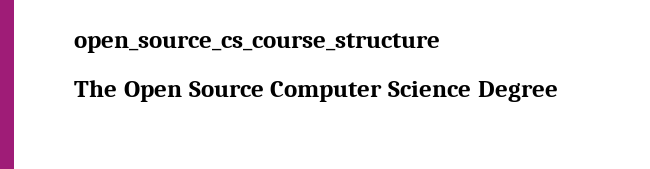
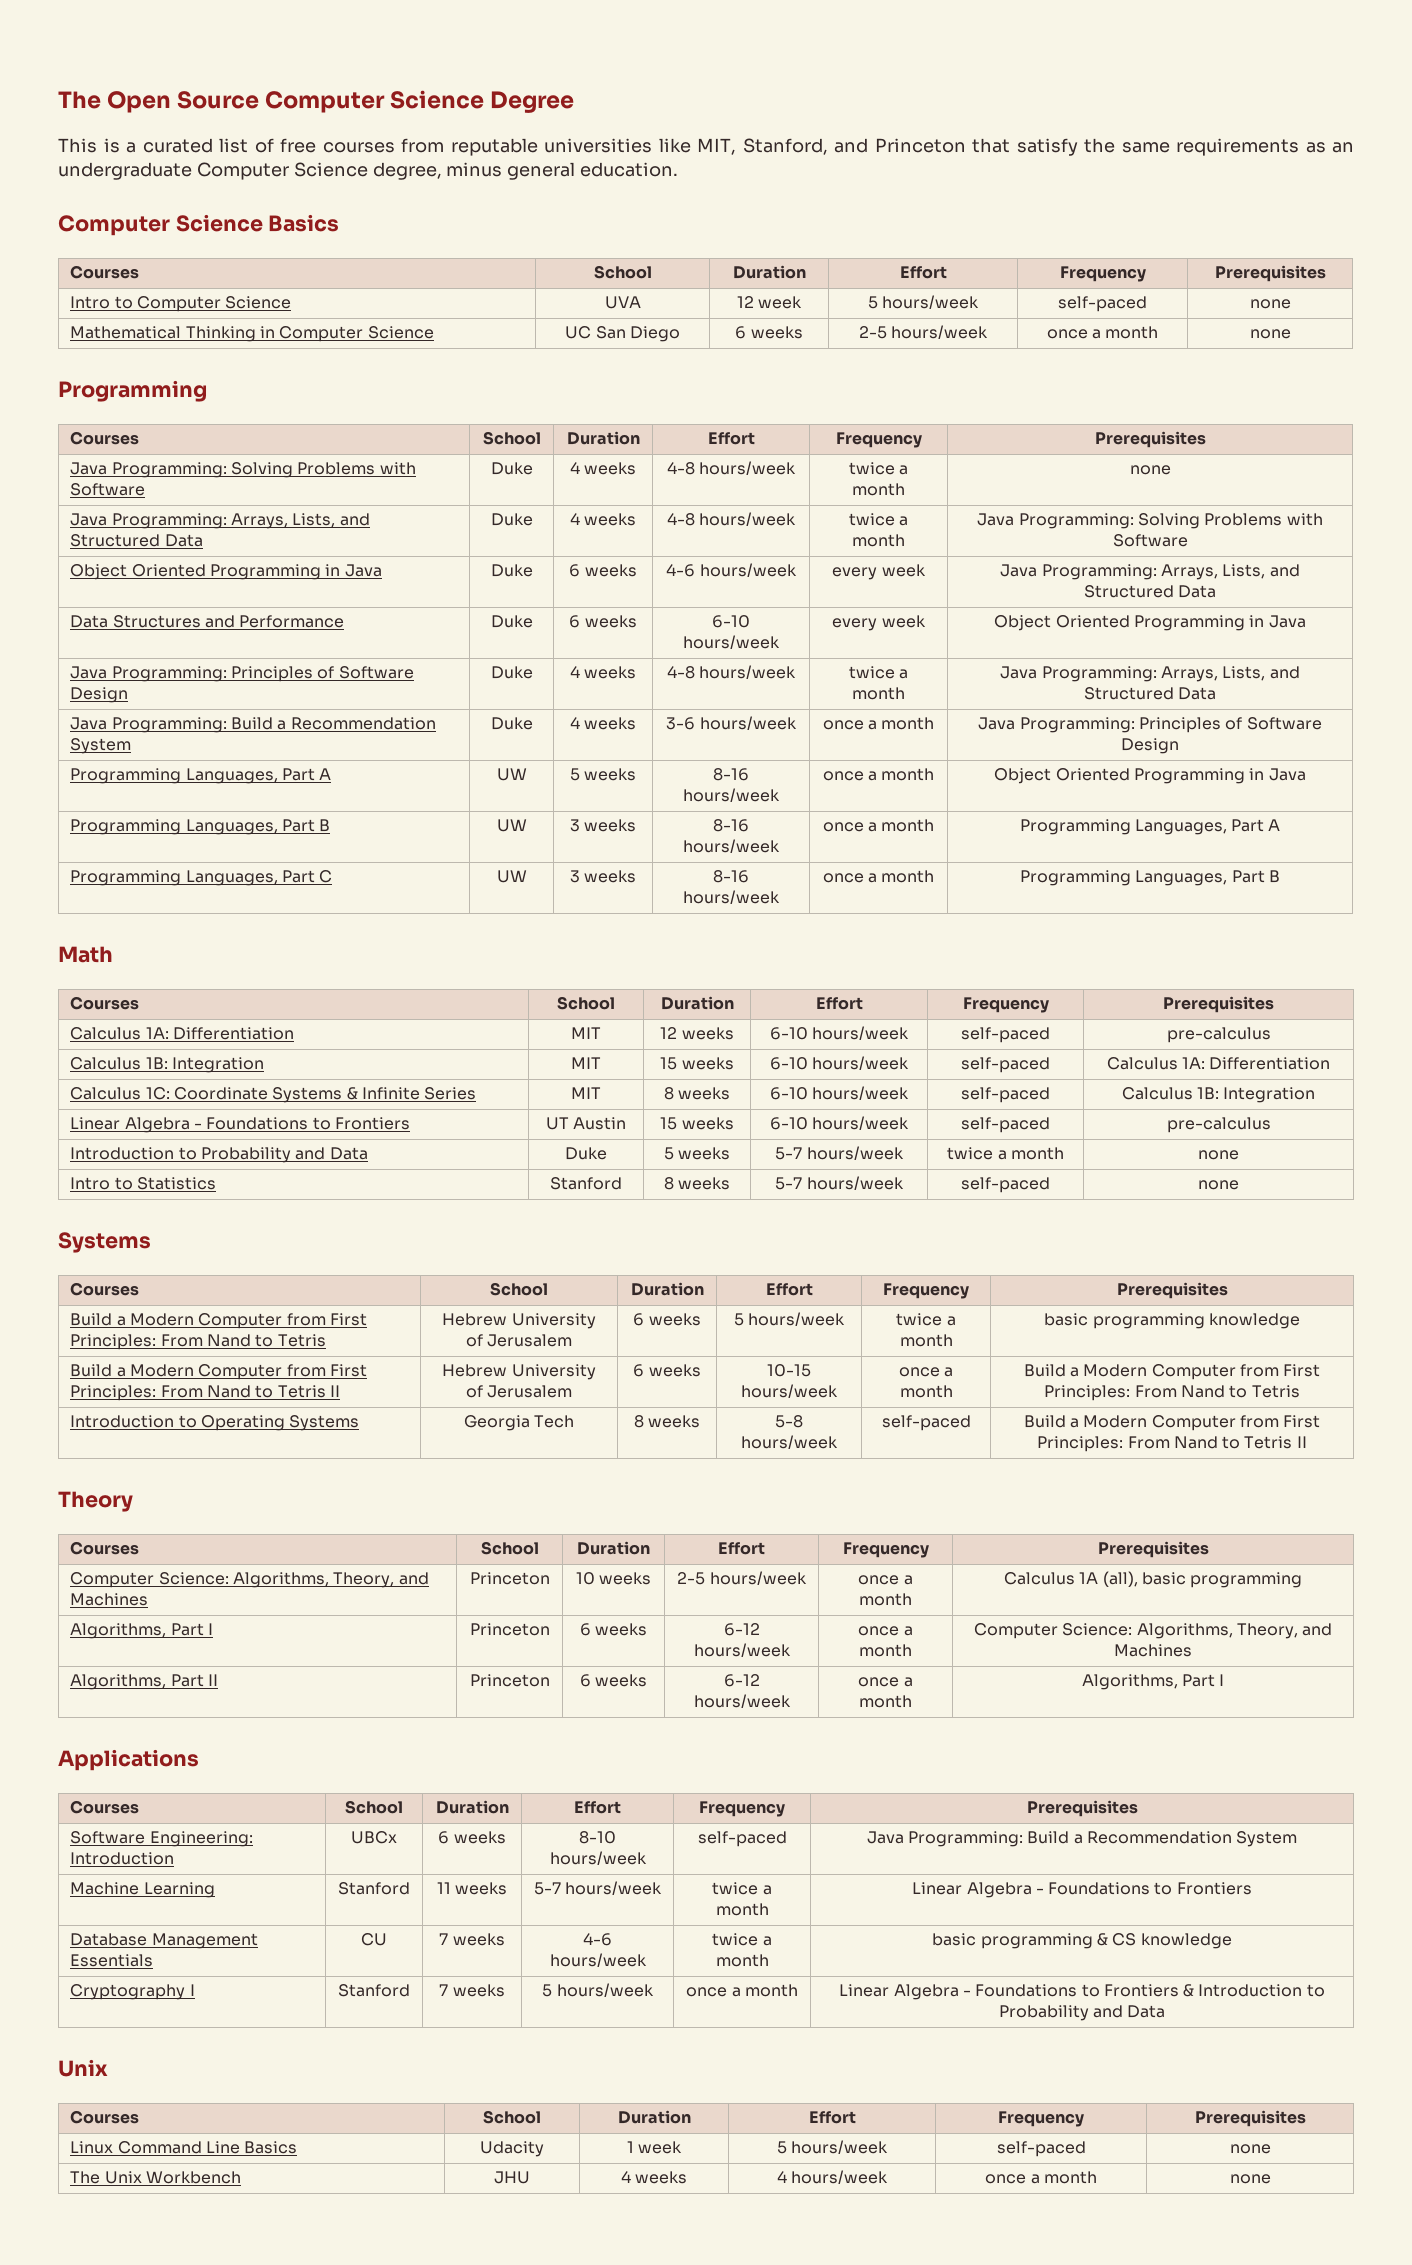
- open_source_cs_course_structure
+ This is a curated list of free courses from reputable universities like MIT, Stanford, and Princeton that satisfy the same requirements as an undergraduate Computer Science degree, minus general education.
+ Computer Science Basics
+ Courses | School | Duration | Effort | Frequency | Prerequisites
+ Intro to Computer Science | UVA | 12 week | 5 hours/week | self-paced | none
+ Mathematical Thinking in Computer Science | UC San Diego | 6 weeks | 2-5 hours/week | once a month | none
+ Programming
+ Courses | School | Duration | Effort | Frequency | Prerequisites
+ Java Programming: Solving Problems with Software | Duke | 4 weeks | 4-8 hours/week | twice a month | none
+ Java Programming: Arrays, Lists, and Structured Data | Duke | 4 weeks | 4-8 hours/week | twice a month | Java Programming: Solving Problems with Software
+ Object Oriented Programming in Java | Duke | 6 weeks | 4-6 hours/week | every week | Java Programming: Arrays, Lists, and Structured Data
+ Data Structures and Performance | Duke | 6 weeks | 6-10 hours/week | every week | Object Oriented Programming in Java
+ Java Programming: Principles of Software Design | Duke | 4 weeks | 4-8 hours/week | twice a month | Java Programming: Arrays, Lists, and Structured Data
+ Java Programming: Build a Recommendation System | Duke | 4 weeks | 3-6 hours/week | once a month | Java Programming: Principles of Software Design
+ Programming Languages, Part A | UW | 5 weeks | 8-16 hours/week | once a month | Object Oriented Programming in Java
+ Programming Languages, Part B | UW | 3 weeks | 8-16 hours/week | once a month | Programming Languages, Part A
+ Programming Languages, Part C | UW | 3 weeks | 8-16 hours/week | once a month | Programming Languages, Part B
+ Math
+ Courses | School | Duration | Effort | Frequency | Prerequisites
+ Calculus 1A: Differentiation | MIT | 12 weeks | 6-10 hours/week | self-paced | pre-calculus
+ Calculus 1B: Integration | MIT | 15 weeks | 6-10 hours/week | self-paced | Calculus 1A: Differentiation
+ Calculus 1C: Coordinate Systems & Infinite Series | MIT | 8 weeks | 6-10 hours/week | self-paced | Calculus 1B: Integration
+ Linear Algebra - Foundations to Frontiers | UT Austin | 15 weeks | 6-10 hours/week | self-paced | pre-calculus
+ Introduction to Probability and Data | Duke | 5 weeks | 5-7 hours/week | twice a month | none
+ Intro to Statistics | Stanford | 8 weeks | 5-7 hours/week | self-paced | none
+ Systems
+ Courses | School | Duration | Effort | Frequency | Prerequisites
+ Build a Modern Computer from First Principles: From Nand to Tetris | Hebrew University of Jerusalem | 6 weeks | 5 hours/week | twice a month | basic programming knowledge
+ Build a Modern Computer from First Principles: From Nand to Tetris II | Hebrew University of Jerusalem | 6 weeks | 10-15 hours/week | once a month | Build a Modern Computer from First Principles: From Nand to Tetris
+ Introduction to Operating Systems | Georgia Tech | 8 weeks | 5-8 hours/week | self-paced | Build a Modern Computer from First Principles: From Nand to Tetris II
+ Theory
+ Courses | School | Duration | Effort | Frequency | Prerequisites
+ Computer Science: Algorithms, Theory, and Machines | Princeton | 10 weeks | 2-5 hours/week | once a month | Calculus 1A (all), basic programming
+ Algorithms, Part I | Princeton | 6 weeks | 6-12 hours/week | once a month | Computer Science: Algorithms, Theory, and Machines
+ Algorithms, Part II | Princeton | 6 weeks | 6-12 hours/week | once a month | Algorithms, Part I
+ Applications
+ Courses | School | Duration | Effort | Frequency | Prerequisites
+ Software Engineering: Introduction | UBCx | 6 weeks | 8-10 hours/week | self-paced | Java Programming: Build a Recommendation System
+ Machine Learning | Stanford | 11 weeks | 5-7 hours/week | twice a month | Linear Algebra - Foundations to Frontiers
+ Database Management Essentials | CU | 7 weeks | 4-6 hours/week | twice a month | basic programming & CS knowledge
+ Cryptography I | Stanford | 7 weeks | 5 hours/week | once a month | Linear Algebra - Foundations to Frontiers & Introduction to Probability and Data
+ Unix
+ Courses | School | Duration | Effort | Frequency | Prerequisites
+ Linux Command Line Basics | Udacity | 1 week | 5 hours/week | self-paced | none
+ The Unix Workbench | JHU | 4 weeks | 4 hours/week | once a month | none

